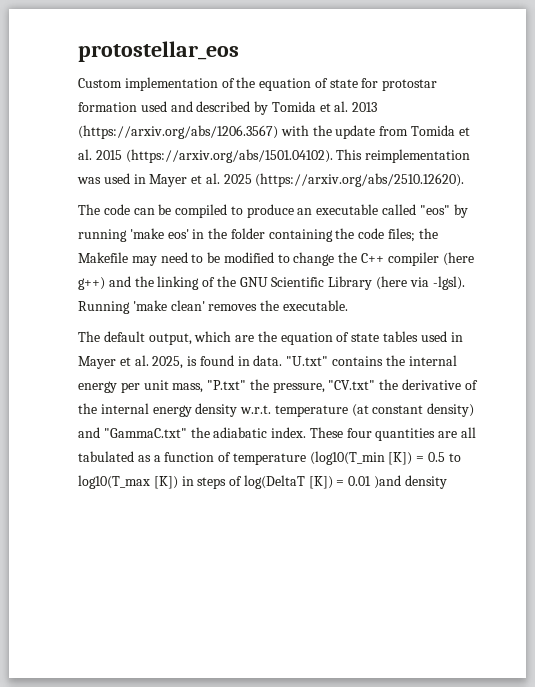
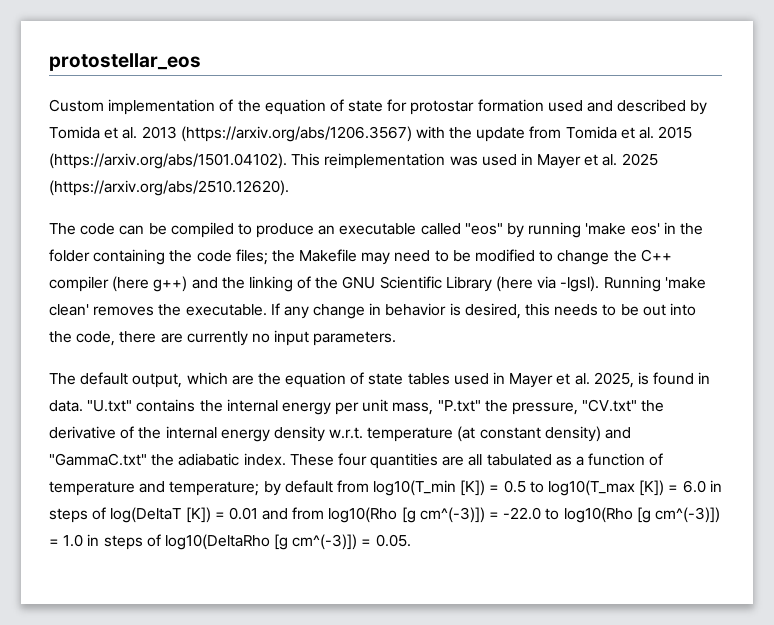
+ If any change in behavior is desired, this needs to be out into the code, there are currently no input parameters.
- These four quantities are all tabulated as a function of temperature (log10(T_min [K]) = 0.5 to log10(T_max [K]) in steps of log(DeltaT [K]) = 0.01 )and density
+ These four quantities are all tabulated as a function of temperature and temperature; by default from log10(T_min [K]) = 0.5 to log10(T_max [K]) = 6.0 in steps of log(DeltaT [K]) = 0.01 and from log10(Rho [g cm^(-3)]) = -22.0 to log10(Rho [g cm^(-3)]) = 1.0 in steps of log10(DeltaRho [g cm^(-3)]) = 0.05.

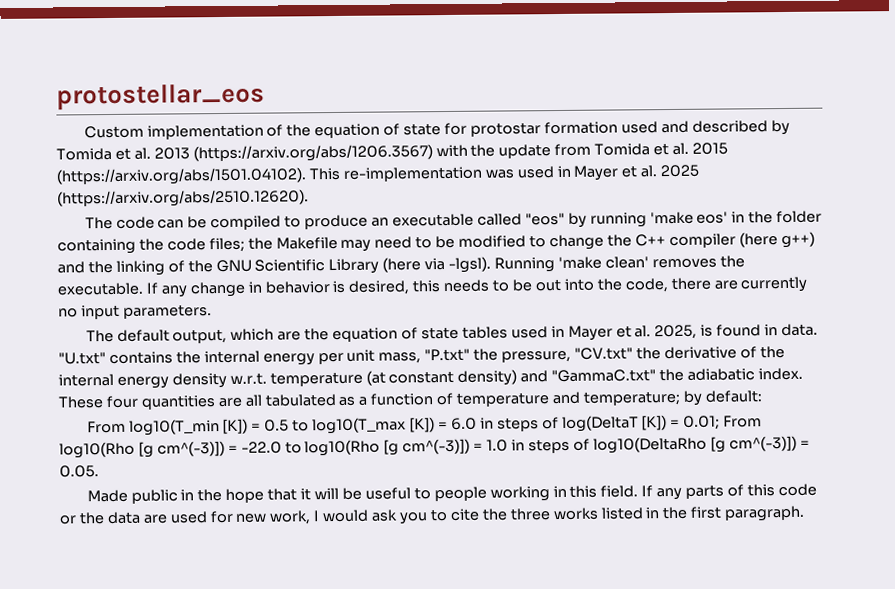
- Custom implementation of the equation of state for protostar formation used and described by Tomida et al. 2013 (https://arxiv.org/abs/1206.3567) with the update from Tomida et al. 2015 (https://arxiv.org/abs/1501.04102). This reimplementation was used in Mayer et al. 2025 (https://arxiv.org/abs/2510.12620).
+ Custom implementation of the equation of state for protostar formation used and described by Tomida et al. 2013 (https://arxiv.org/abs/1206.3567) with the update from Tomida et al. 2015 (https://arxiv.org/abs/1501.04102). This re-implementation was used in Mayer et al. 2025 (https://arxiv.org/abs/2510.12620).
- These four quantities are all tabulated as a function of temperature and temperature; by default from log10(T_min [K]) = 0.5 to log10(T_max [K]) = 6.0 in steps of log(DeltaT [K]) = 0.01 and from log10(Rho [g cm^(-3)]) = -22.0 to log10(Rho [g cm^(-3)]) = 1.0 in steps of log10(DeltaRho [g cm^(-3)]) = 0.05.
+ These four quantities are all tabulated as a function of temperature and temperature; by default:
+ From log10(T_min [K]) = 0.5 to log10(T_max [K]) = 6.0 in steps of log(DeltaT [K]) = 0.01; From log10(Rho [g cm^(-3)]) = -22.0 to log10(Rho [g cm^(-3)]) = 1.0 in steps of log10(DeltaRho [g cm^(-3)]) = 0.05.
+ Made public in the hope that it will be useful to people working in this field. If any parts of this code or the data are used for new work, I would ask you to cite the three works listed in the first paragraph.

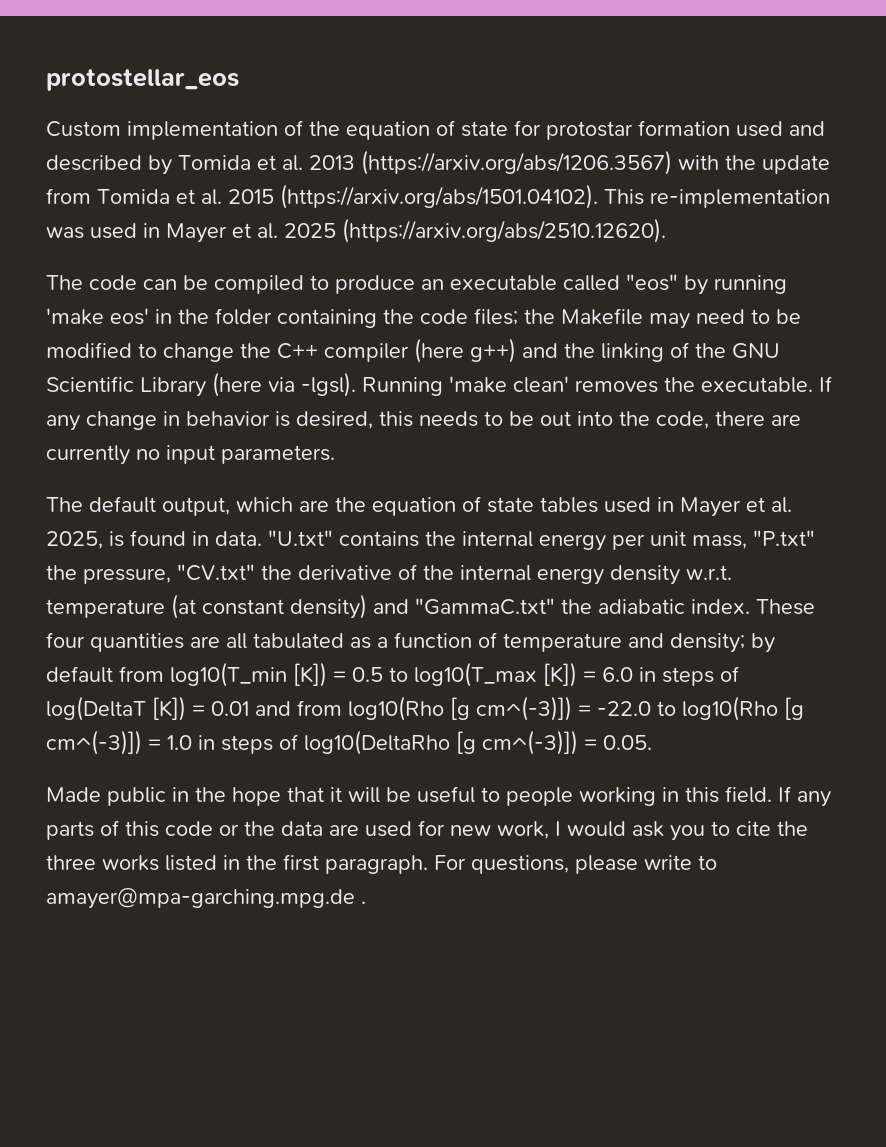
- These four quantities are all tabulated as a function of temperature and temperature; by default:
- From log10(T_min [K]) = 0.5 to log10(T_max [K]) = 6.0 in steps of log(DeltaT [K]) = 0.01; From log10(Rho [g cm^(-3)]) = -22.0 to log10(Rho [g cm^(-3)]) = 1.0 in steps of log10(DeltaRho [g cm^(-3)]) = 0.05.
+ These four quantities are all tabulated as a function of temperature and density; by default from log10(T_min [K]) = 0.5 to log10(T_max [K]) = 6.0 in steps of log(DeltaT [K]) = 0.01 and from log10(Rho [g cm^(-3)]) = -22.0 to log10(Rho [g cm^(-3)]) = 1.0 in steps of log10(DeltaRho [g cm^(-3)]) = 0.05.
+ For questions, please write to amayer@mpa-garching.mpg.de .

